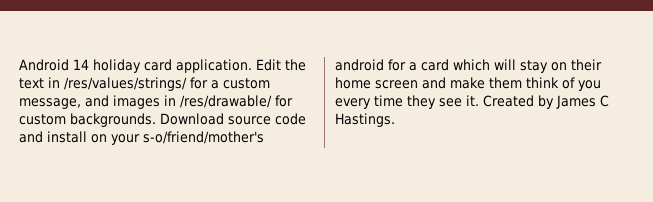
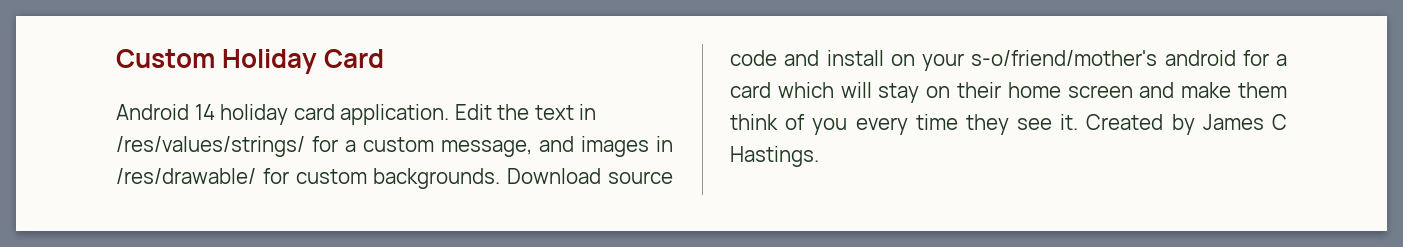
+ Custom Holiday Card

